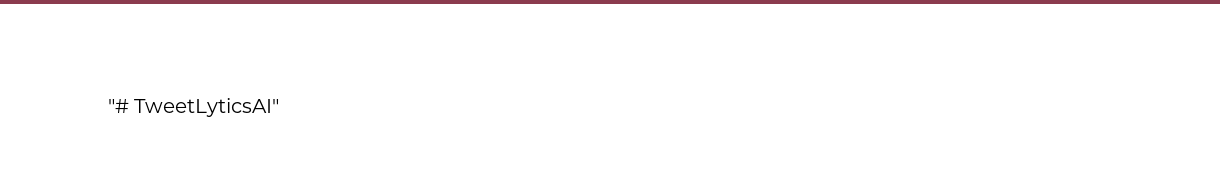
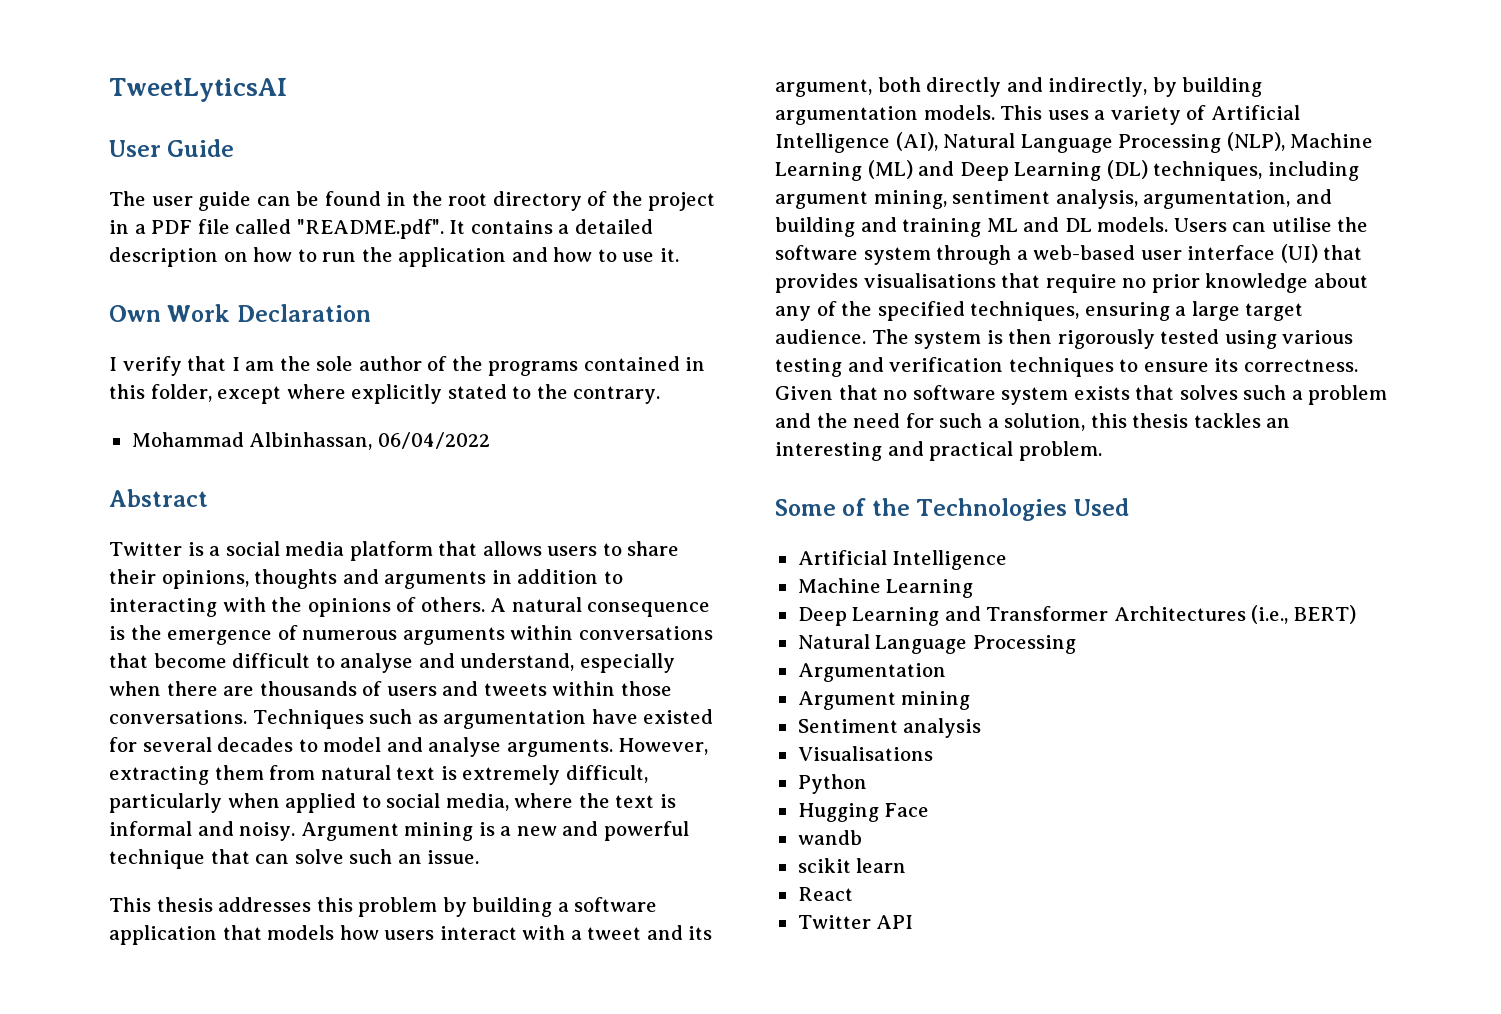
- "# TweetLyticsAI"
+ TweetLyticsAI
+ User Guide
+ The user guide can be found in the root directory of the project in a PDF file called "README.pdf". It contains a detailed description on how to run the application and how to use it.
+ Own Work Declaration
+ I verify that I am the sole author of the programs contained in this folder, except where explicitly stated to the contrary.
+ Mohammad Albinhassan, 06/04/2022
+ Abstract
+ Twitter is a social media platform that allows users to share their opinions, thoughts and arguments in addition to interacting with the opinions of others. A natural consequence is the emergence of numerous arguments within conversations that become difficult to analyse and understand, especially when there are thousands of users and tweets within those conversations. Techniques such as argumentation have existed for several decades to model and analyse arguments. However, extracting them from natural text is extremely difficult, particularly when applied to social media, where the text is informal and noisy. Argument mining is a new and powerful technique that can solve such an issue.
+ This thesis addresses this problem by building a software application that models how users interact with a tweet and its argument, both directly and indirectly, by building argumentation models. This uses a variety of Artificial Intelligence (AI), Natural Language Processing (NLP), Machine Learning (ML) and Deep Learning (DL) techniques, including argument mining, sentiment analysis, argumentation, and building and training ML and DL models. Users can utilise the software system through a web-based user interface (UI) that provides visualisations that require no prior knowledge about any of the specified techniques, ensuring a large target audience. The system is then rigorously tested using various testing and verification techniques to ensure its correctness. Given that no software system exists that solves such a problem and the need for such a solution, this thesis tackles an interesting and practical problem.
+ Some of the Technologies Used
+ Artificial Intelligence
+ Machine Learning
+ Deep Learning and Transformer Architectures (i.e., BERT)
+ Natural Language Processing
+ Argumentation
+ Argument mining
+ Sentiment analysis
+ Visualisations
+ Python
+ Hugging Face
+ wandb
+ scikit learn
+ React
+ Twitter API

